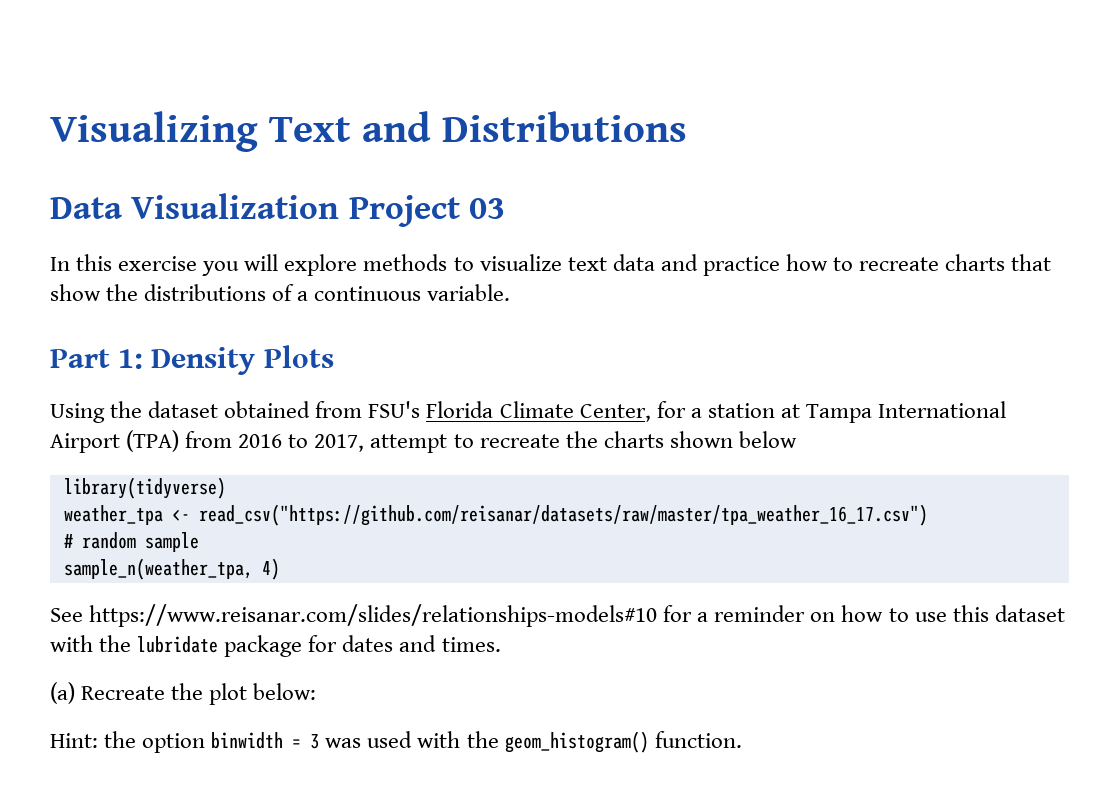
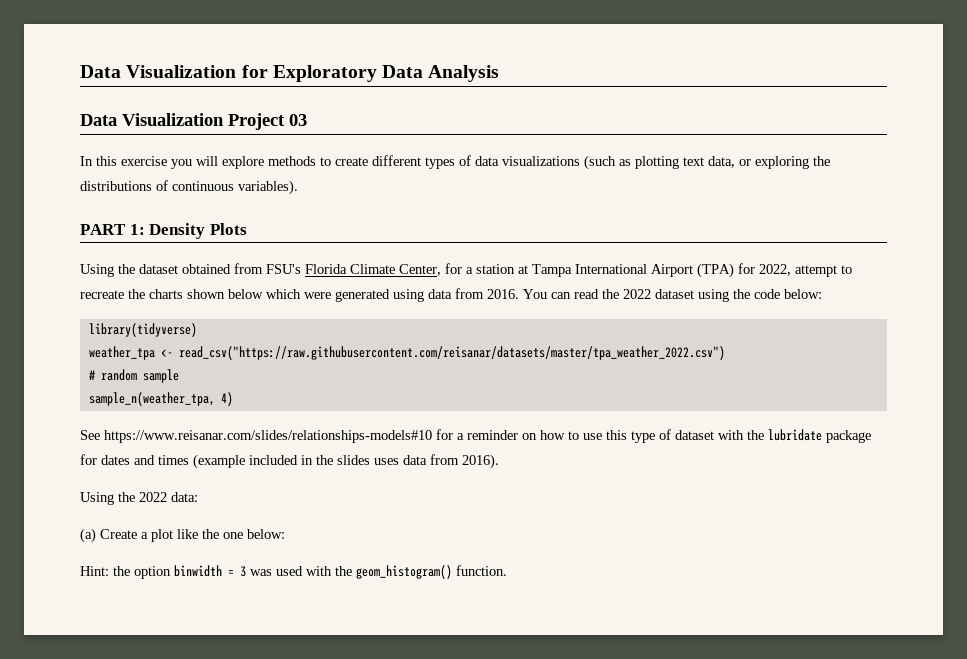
- Visualizing Text and Distributions
+ Data Visualization for Exploratory Data Analysis
- In this exercise you will explore methods to visualize text data and practice how to recreate charts that show the distributions of a continuous variable.
- Part 1: Density Plots
+ In this exercise you will explore methods to create different types of data visualizations (such as plotting text data, or exploring the distributions of continuous variables).
+ PART 1: Density Plots
- Using the dataset obtained from FSU's Florida Climate Center, for a station at Tampa International Airport (TPA) from 2016 to 2017, attempt to recreate the charts shown below
+ Using the dataset obtained from FSU's Florida Climate Center, for a station at Tampa International Airport (TPA) for 2022, attempt to recreate the charts shown below which were generated using data from 2016. You can read the 2022 dataset using the code below:
- weather_tpa <- read_csv("https://github.com/reisanar/datasets/raw/master/tpa_weather_16_17.csv")
+ weather_tpa <- read_csv("https://raw.githubusercontent.com/reisanar/datasets/master/tpa_weather_2022.csv")
- See https://www.reisanar.com/slides/relationships-models#10 for a reminder on how to use this dataset with the lubridate package for dates and times.
- (a) Recreate the plot below:
+ See https://www.reisanar.com/slides/relationships-models#10 for a reminder on how to use this type of dataset with the lubridate package for dates and times (example included in the slides uses data from 2016).
+ Using the 2022 data:
+ (a) Create a plot like the one below:

